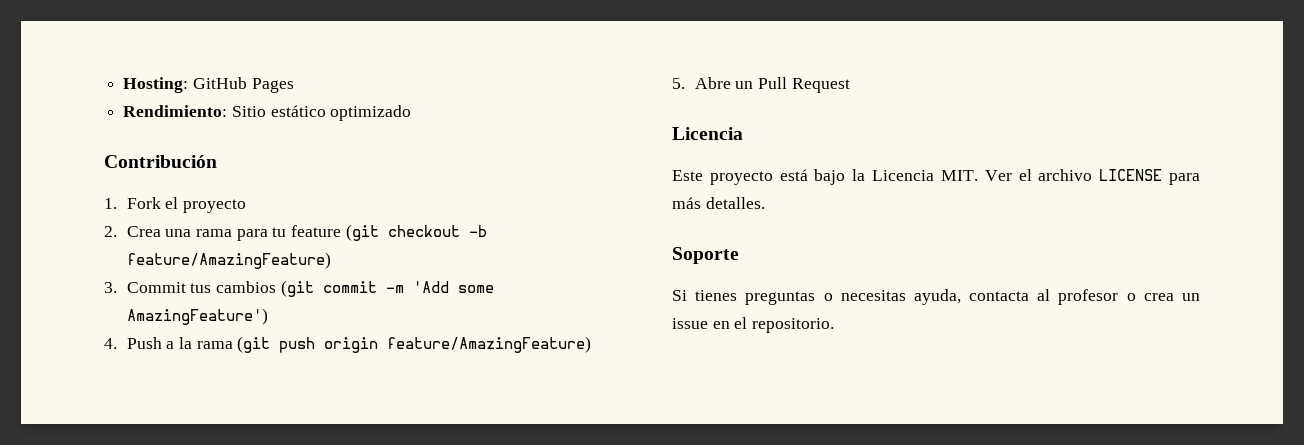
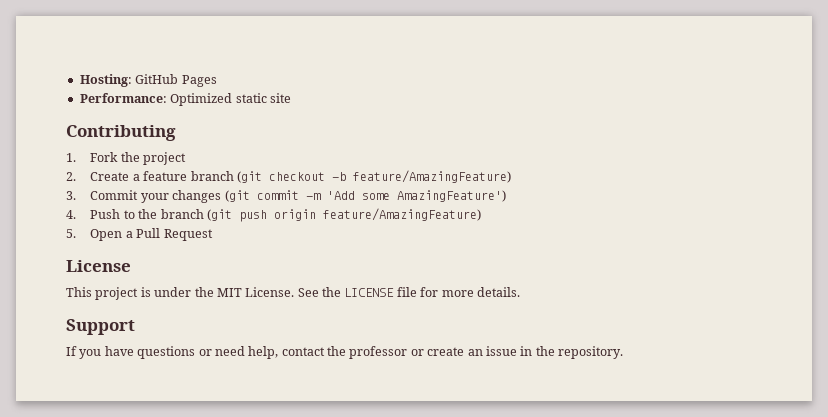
- Rendimiento: Sitio estático optimizado
- Contribución
+ Performance: Optimized static site
+ Contributing
- 1. Fork el proyecto
+ 1. Fork the project
- 2. Crea una rama para tu feature (git checkout -b feature/AmazingFeature)
+ 2. Create a feature branch (git checkout -b feature/AmazingFeature)
- 3. Commit tus cambios (git commit -m 'Add some AmazingFeature')
+ 3. Commit your changes (git commit -m 'Add some AmazingFeature')
- 4. Push a la rama (git push origin feature/AmazingFeature)
+ 4. Push to the branch (git push origin feature/AmazingFeature)
- 5. Abre un Pull Request
- Licencia
- Este proyecto está bajo la Licencia MIT. Ver el archivo LICENSE para más detalles.
- Soporte
- Si tienes preguntas o necesitas ayuda, contacta al profesor o crea un issue en el repositorio.
+ 5. Open a Pull Request
+ License
+ This project is under the MIT License. See the LICENSE file for more details.
+ Support
+ If you have questions or need help, contact the professor or create an issue in the repository.

